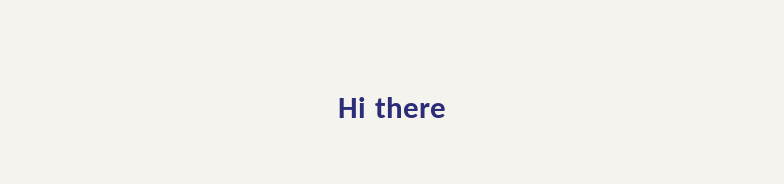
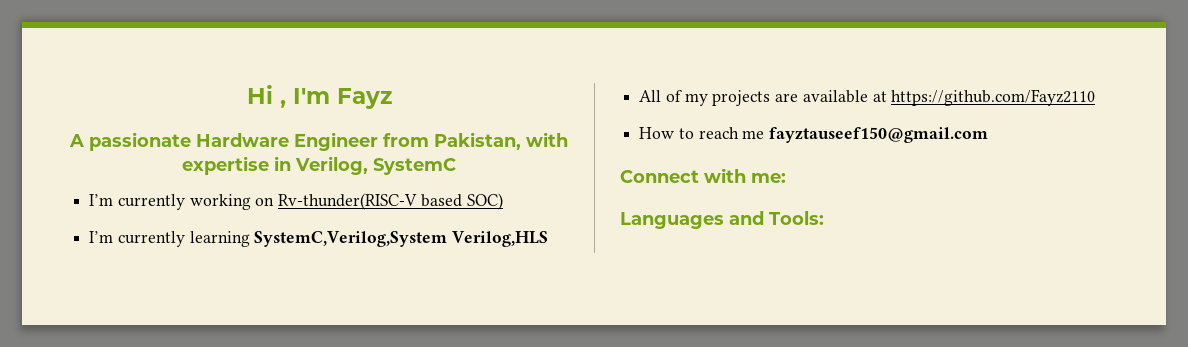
- Hi there
+ Hi , I'm Fayz
+ A passionate Hardware Engineer from Pakistan, with expertise in Verilog, SystemC
+ I’m currently working on Rv-thunder(RISC-V based SOC)
+ I’m currently learning SystemC,Verilog,System Verilog,HLS
+ All of my projects are available at https://github.com/Fayz2110
+ How to reach me fayztauseef150@gmail.com
+ Connect with me:
+ Languages and Tools:

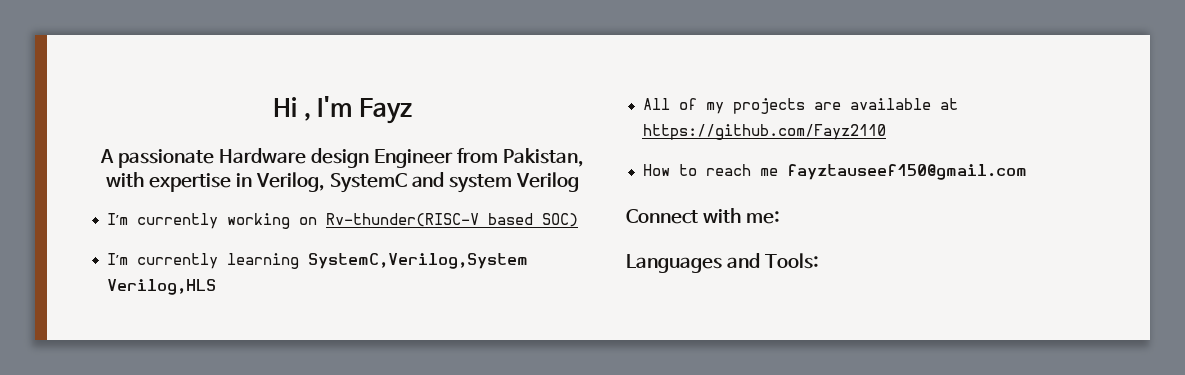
- A passionate Hardware Engineer from Pakistan, with expertise in Verilog, SystemC
+ A passionate Hardware design Engineer from Pakistan, with expertise in Verilog, SystemC and system Verilog

